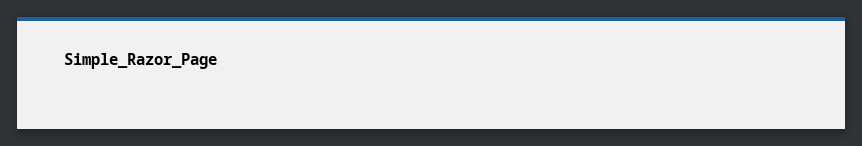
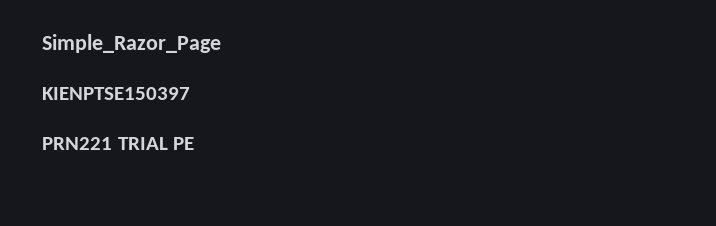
+ KIENPTSE150397
+ PRN221 TRIAL PE

